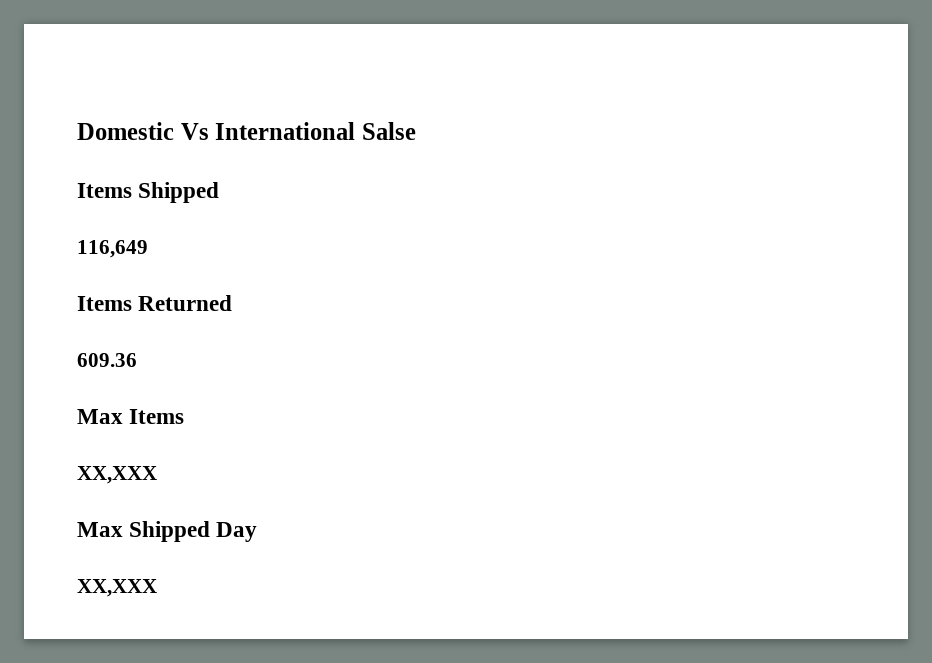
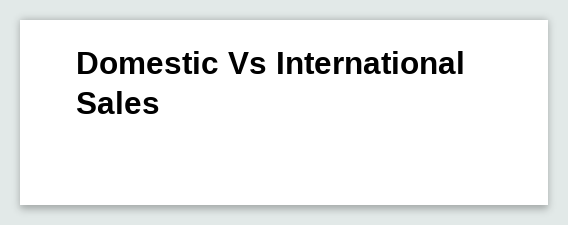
- Domestic Vs International Salse
- Items Shipped
- 116,649
- Items Returned
- 609.36
- Max Items
- XX,XXX
- Max Shipped Day
- XX,XXX
+ Domestic Vs International Sales

